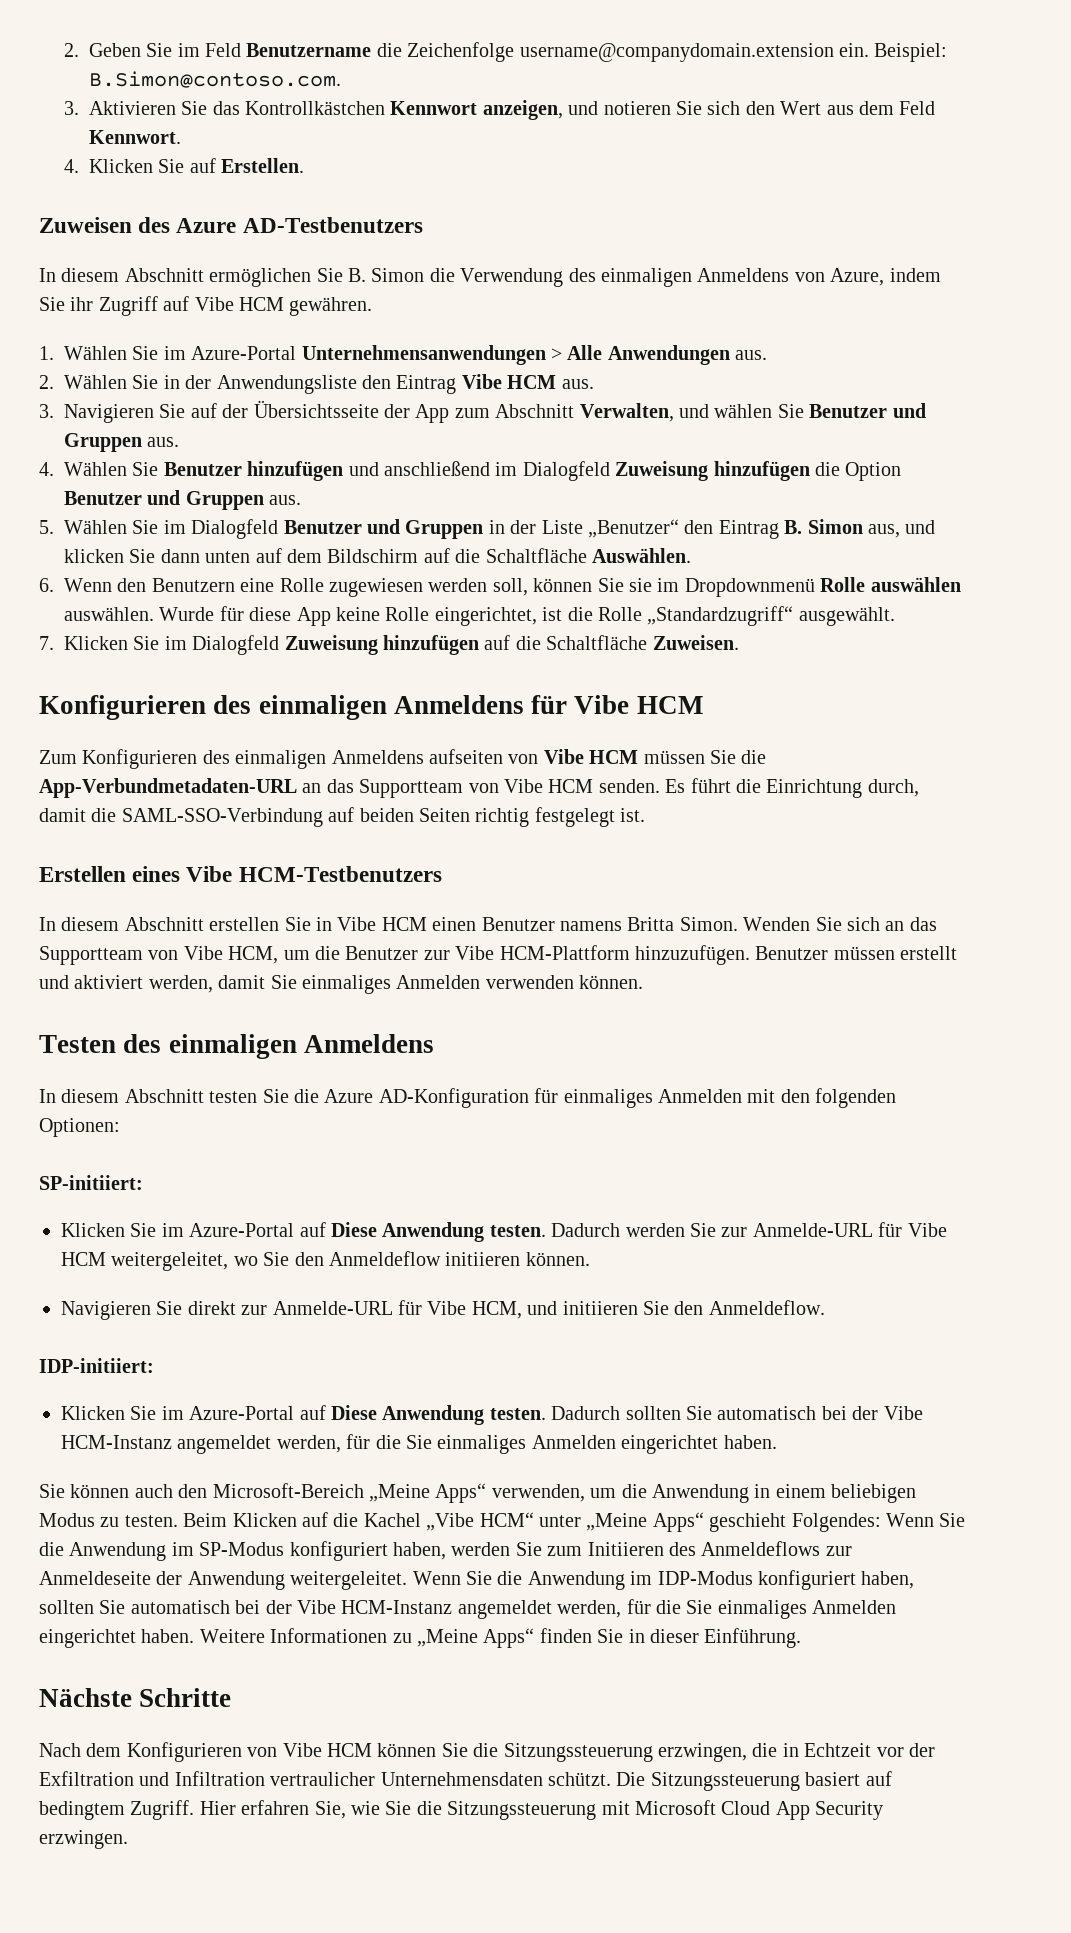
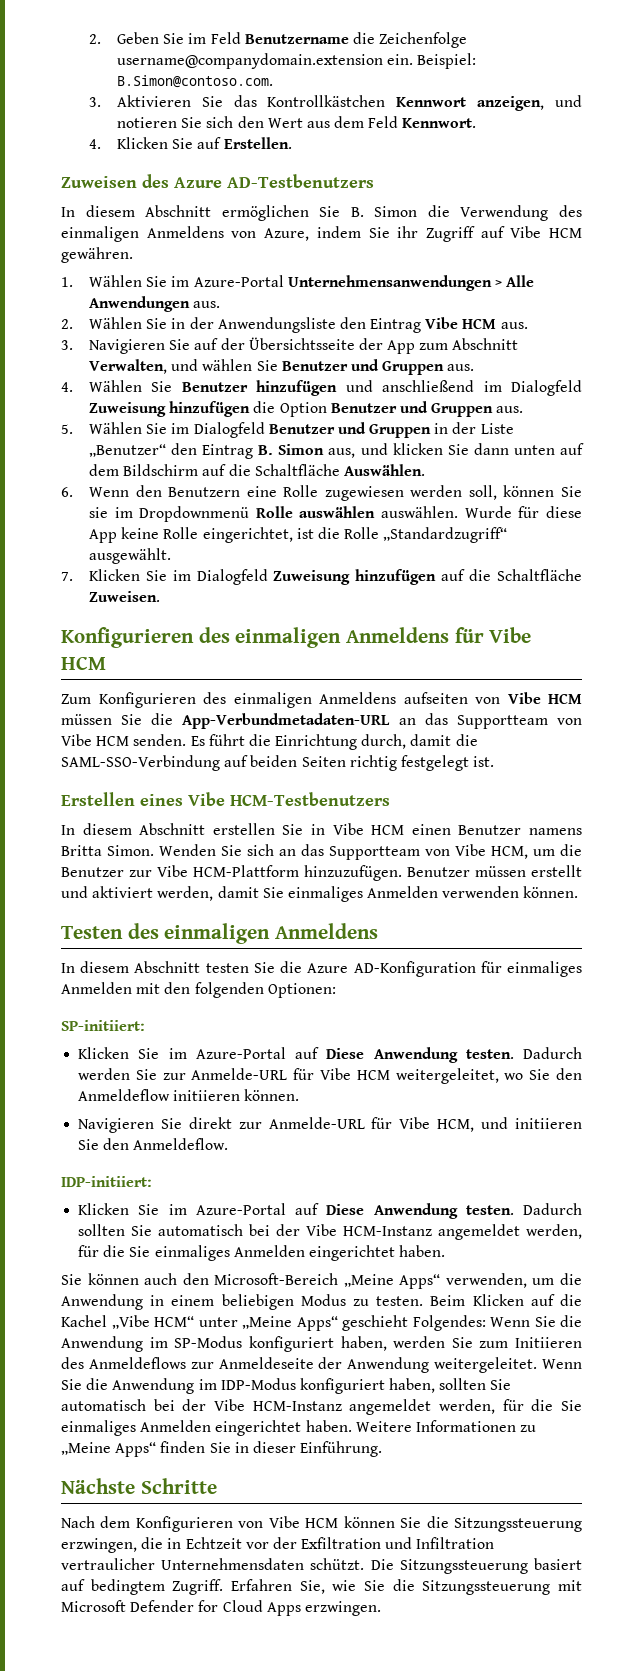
- Hier erfahren Sie, wie Sie die Sitzungssteuerung mit Microsoft Cloud App Security erzwingen.
+ Erfahren Sie, wie Sie die Sitzungssteuerung mit Microsoft Defender for Cloud Apps erzwingen.

